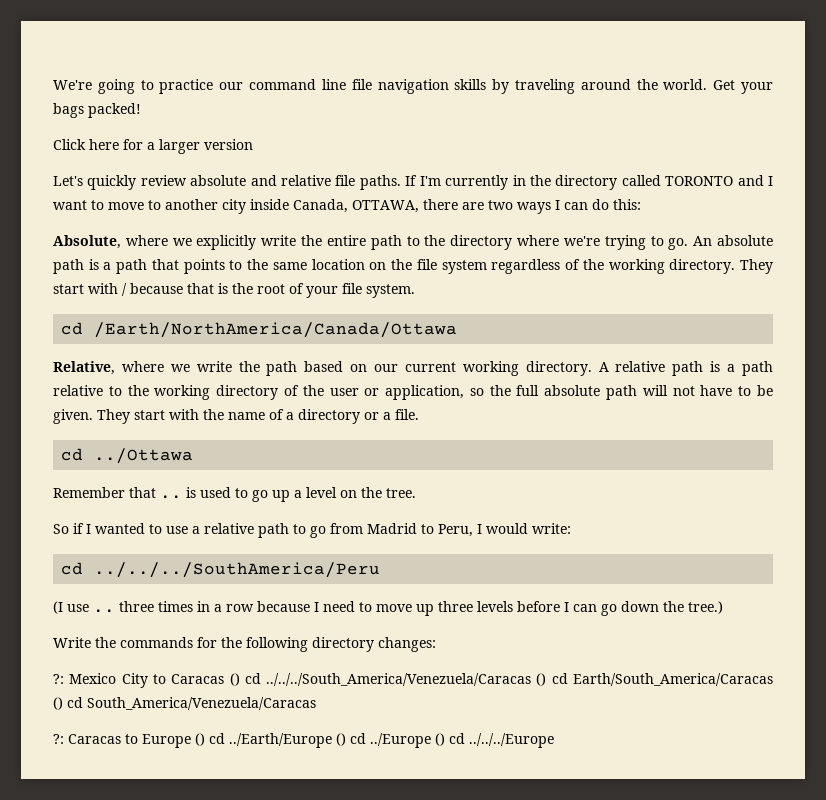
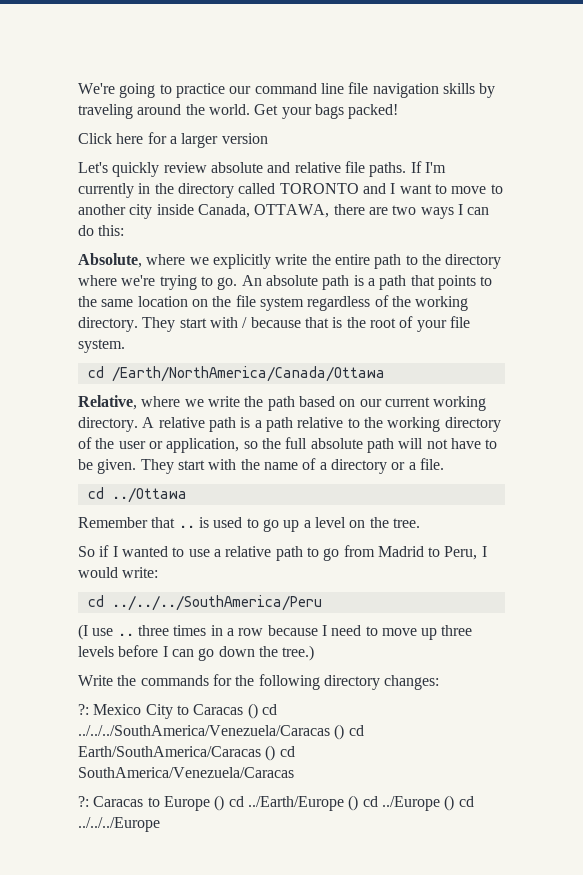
- ?: Mexico City to Caracas () cd ../../../South_America/Venezuela/Caracas () cd Earth/South_America/Caracas () cd South_America/Venezuela/Caracas
+ ?: Mexico City to Caracas () cd ../../../SouthAmerica/Venezuela/Caracas () cd Earth/SouthAmerica/Caracas () cd SouthAmerica/Venezuela/Caracas

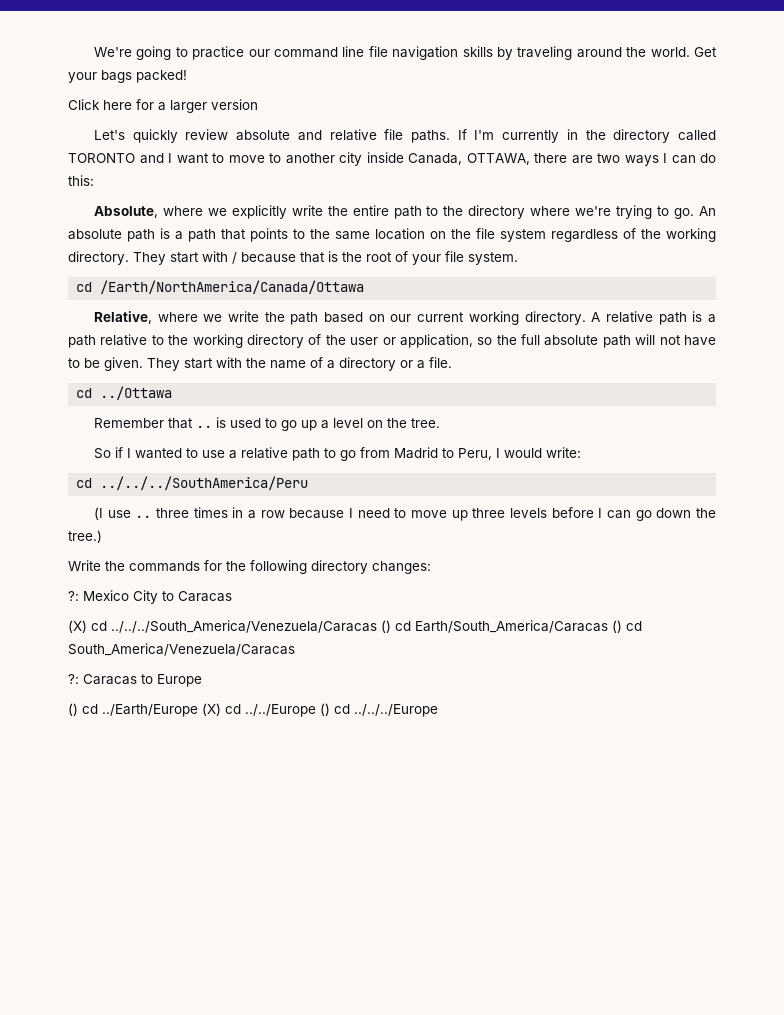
- ?: Mexico City to Caracas () cd ../../../SouthAmerica/Venezuela/Caracas () cd Earth/SouthAmerica/Caracas () cd SouthAmerica/Venezuela/Caracas
+ ?: Mexico City to Caracas
+ (X) cd ../../../South_America/Venezuela/Caracas () cd Earth/South_America/Caracas () cd South_America/Venezuela/Caracas
- ?: Caracas to Europe () cd ../Earth/Europe () cd ../Europe () cd ../../../Europe
+ ?: Caracas to Europe
+ () cd ../Earth/Europe (X) cd ../../Europe () cd ../../../Europe

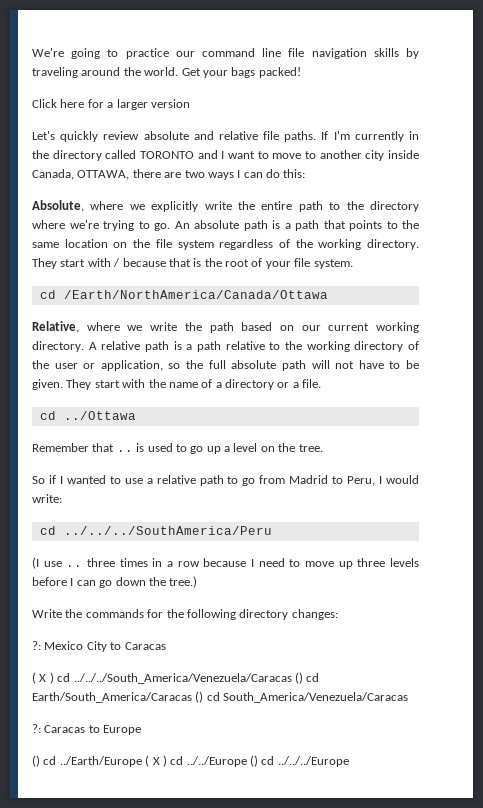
- (X) cd ../../../South_America/Venezuela/Caracas () cd Earth/South_America/Caracas () cd South_America/Venezuela/Caracas
+ ( X ) cd ../../../South_America/Venezuela/Caracas () cd Earth/South_America/Caracas () cd South_America/Venezuela/Caracas
- () cd ../Earth/Europe (X) cd ../../Europe () cd ../../../Europe
+ () cd ../Earth/Europe ( X ) cd ../../Europe () cd ../../../Europe

